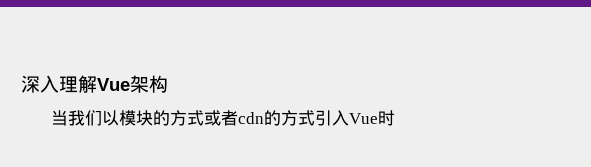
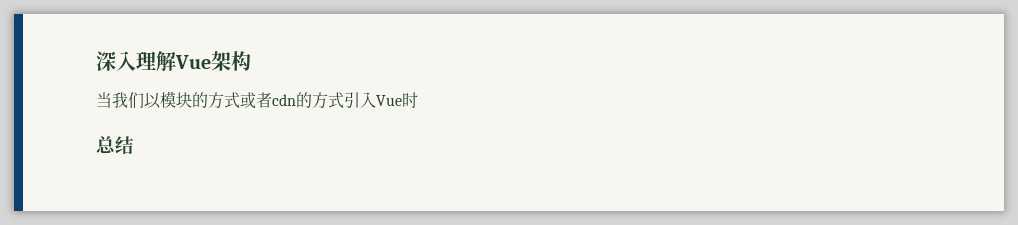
+ 总结

